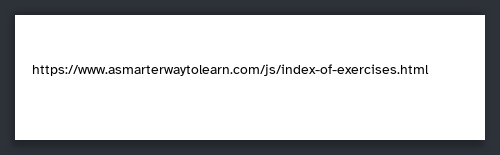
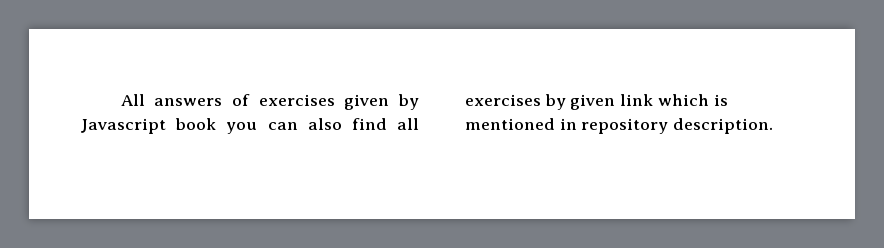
- https://www.asmarterwaytolearn.com/js/index-of-exercises.html
+ All answers of exercises given by Javascript book you can also find all exercises by given link which is mentioned in repository description.

